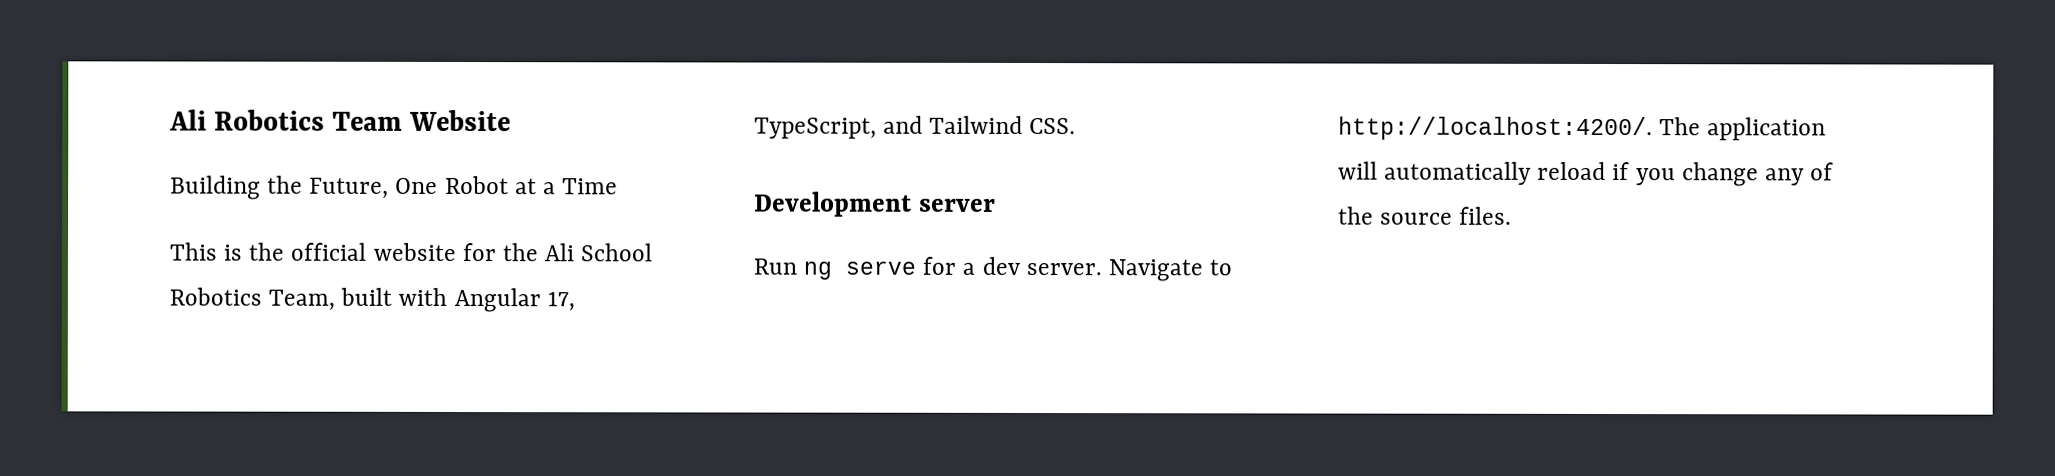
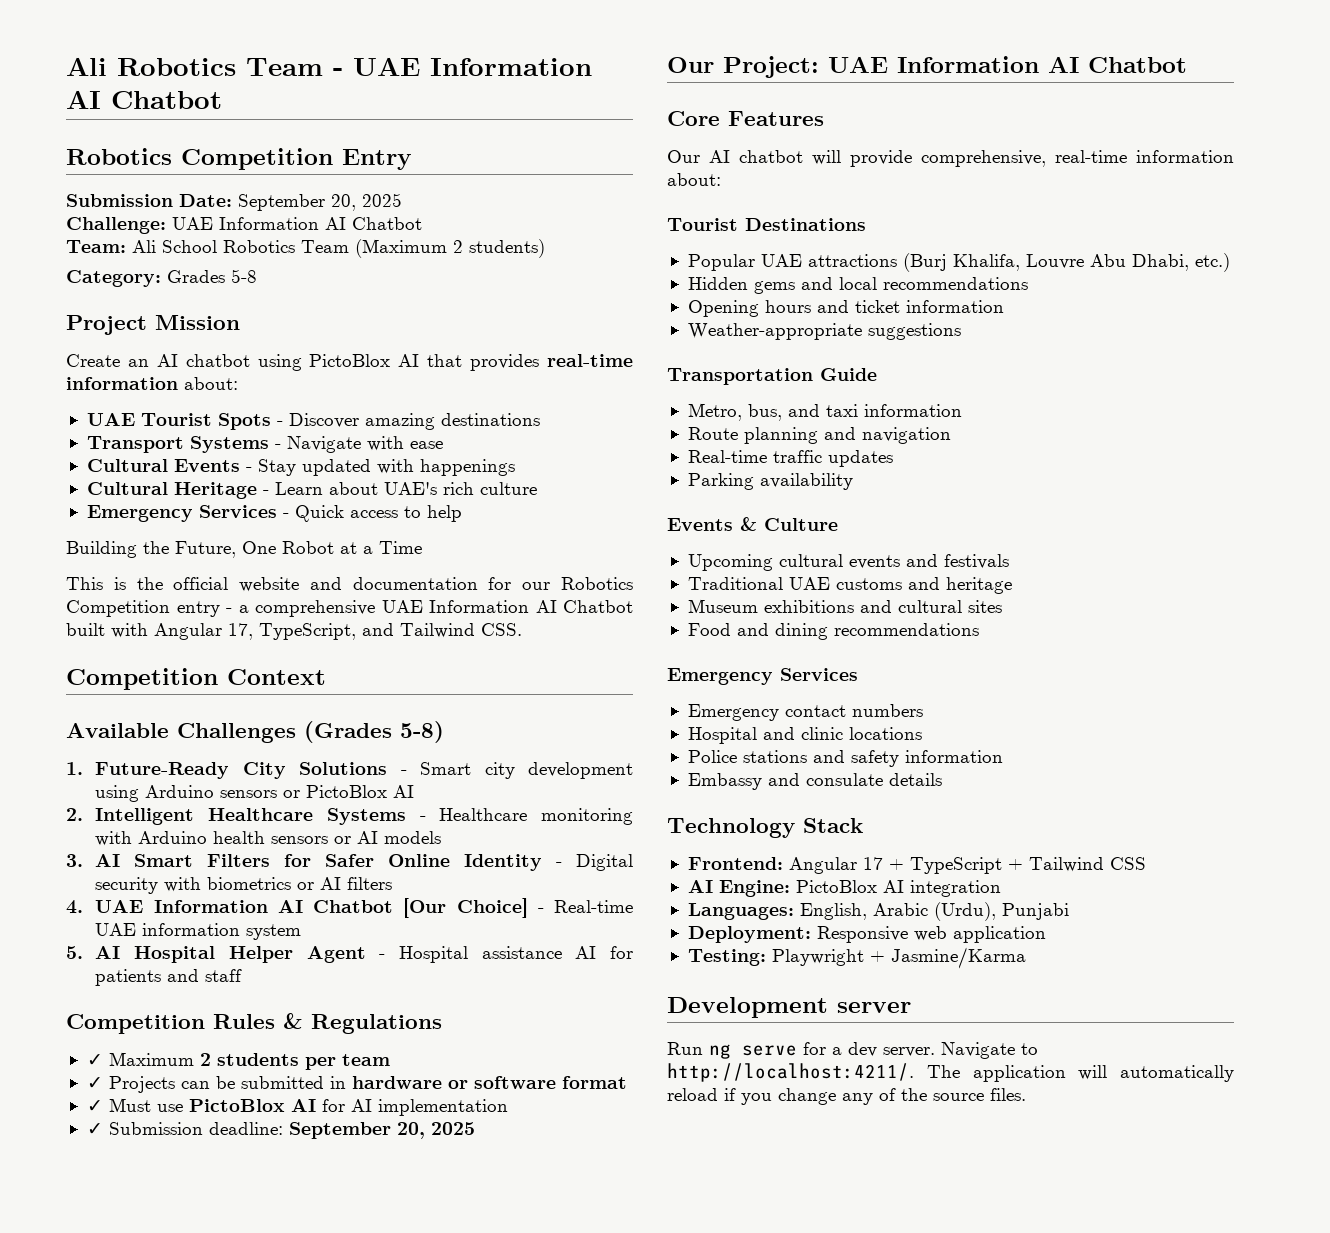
- Ali Robotics Team Website
+ Ali Robotics Team - UAE Information AI Chatbot
+ Robotics Competition Entry
+ Submission Date: September 20, 2025
+ Challenge: UAE Information AI Chatbot
+ Team: Ali School Robotics Team (Maximum 2 students)
+ Category: Grades 5-8
+ Project Mission
+ Create an AI chatbot using PictoBlox AI that provides real-time information about:
+ UAE Tourist Spots - Discover amazing destinations
+ Transport Systems - Navigate with ease
+ Cultural Events - Stay updated with happenings
+ Cultural Heritage - Learn about UAE's rich culture
+ Emergency Services - Quick access to help
- This is the official website for the Ali School Robotics Team, built with Angular 17, TypeScript, and Tailwind CSS.
+ This is the official website and documentation for our Robotics Competition entry - a comprehensive UAE Information AI Chatbot built with Angular 17, TypeScript, and Tailwind CSS.
+ Competition Context
+ Available Challenges (Grades 5-8)
+ 1. Future-Ready City Solutions - Smart city development using Arduino sensors or PictoBlox AI
+ 2. Intelligent Healthcare Systems - Healthcare monitoring with Arduino health sensors or AI models
+ 3. AI Smart Filters for Safer Online Identity - Digital security with biometrics or AI filters
+ 4. UAE Information AI Chatbot [Our Choice] - Real-time UAE information system
+ 5. AI Hospital Helper Agent - Hospital assistance AI for patients and staff
+ Competition Rules & Regulations
+ ✓ Maximum 2 students per team
+ ✓ Projects can be submitted in hardware or software format
+ ✓ Must use PictoBlox AI for AI implementation
+ ✓ Submission deadline: September 20, 2025
+ Our Project: UAE Information AI Chatbot
+ Core Features
+ Our AI chatbot will provide comprehensive, real-time information about:
+ Tourist Destinations
+ Popular UAE attractions (Burj Khalifa, Louvre Abu Dhabi, etc.)
+ Hidden gems and local recommendations
+ Opening hours and ticket information
+ Weather-appropriate suggestions
+ Transportation Guide
+ Metro, bus, and taxi information
+ Route planning and navigation
+ Real-time traffic updates
+ Parking availability
+ Events & Culture
+ Upcoming cultural events and festivals
+ Traditional UAE customs and heritage
+ Museum exhibitions and cultural sites
+ Food and dining recommendations
+ Emergency Services
+ Emergency contact numbers
+ Hospital and clinic locations
+ Police stations and safety information
+ Embassy and consulate details
+ Technology Stack
+ Frontend: Angular 17 + TypeScript + Tailwind CSS
+ AI Engine: PictoBlox AI integration
+ Languages: English, Arabic (Urdu), Punjabi
+ Deployment: Responsive web application
+ Testing: Playwright + Jasmine/Karma
- Navigate to http://localhost:4200/.
+ Navigate to http://localhost:4211/.

